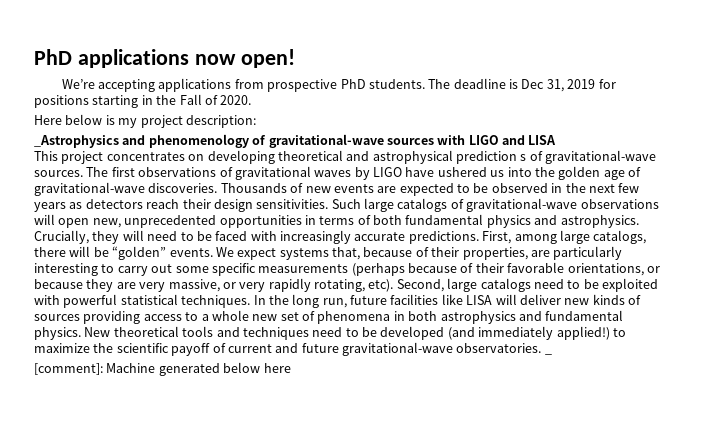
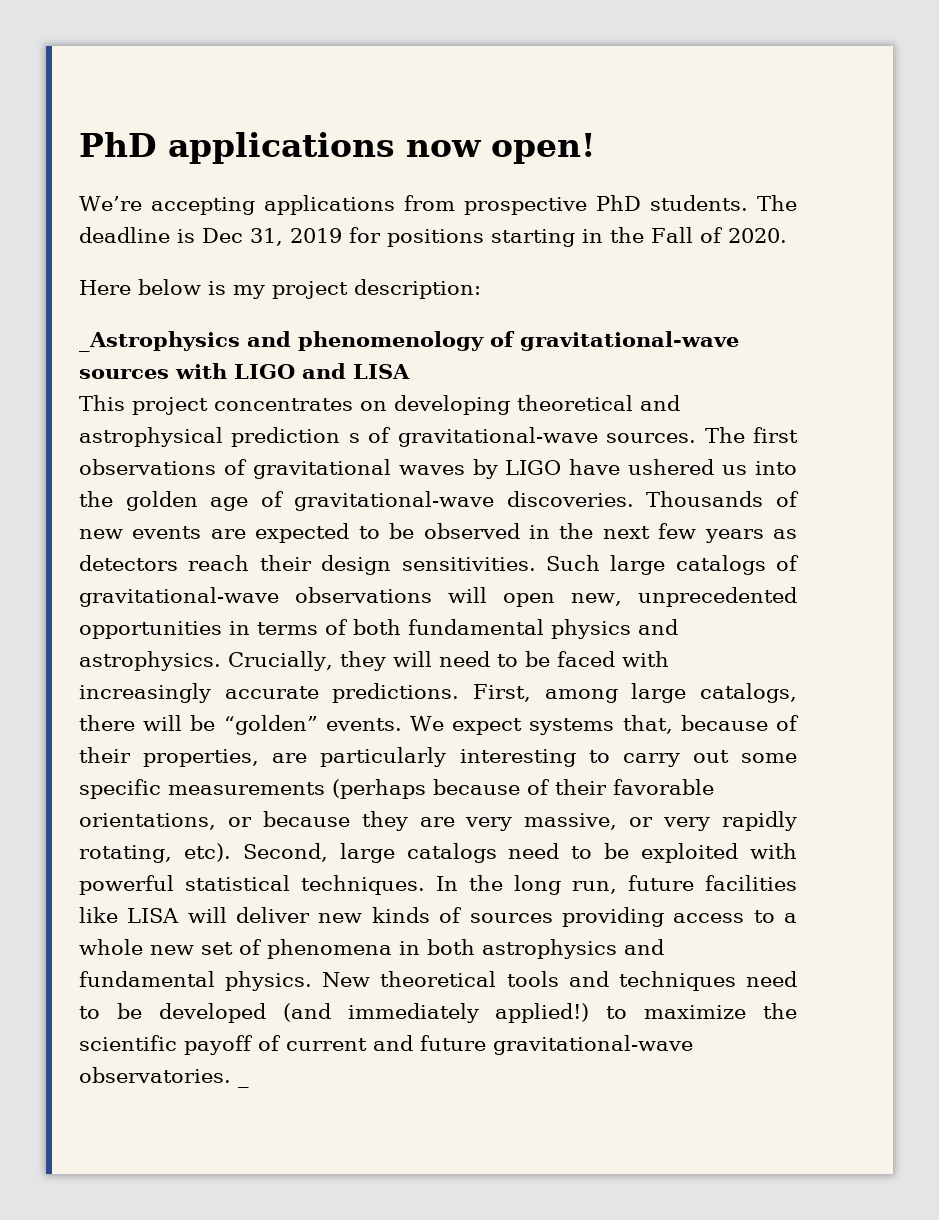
- [comment]: Machine generated below here

